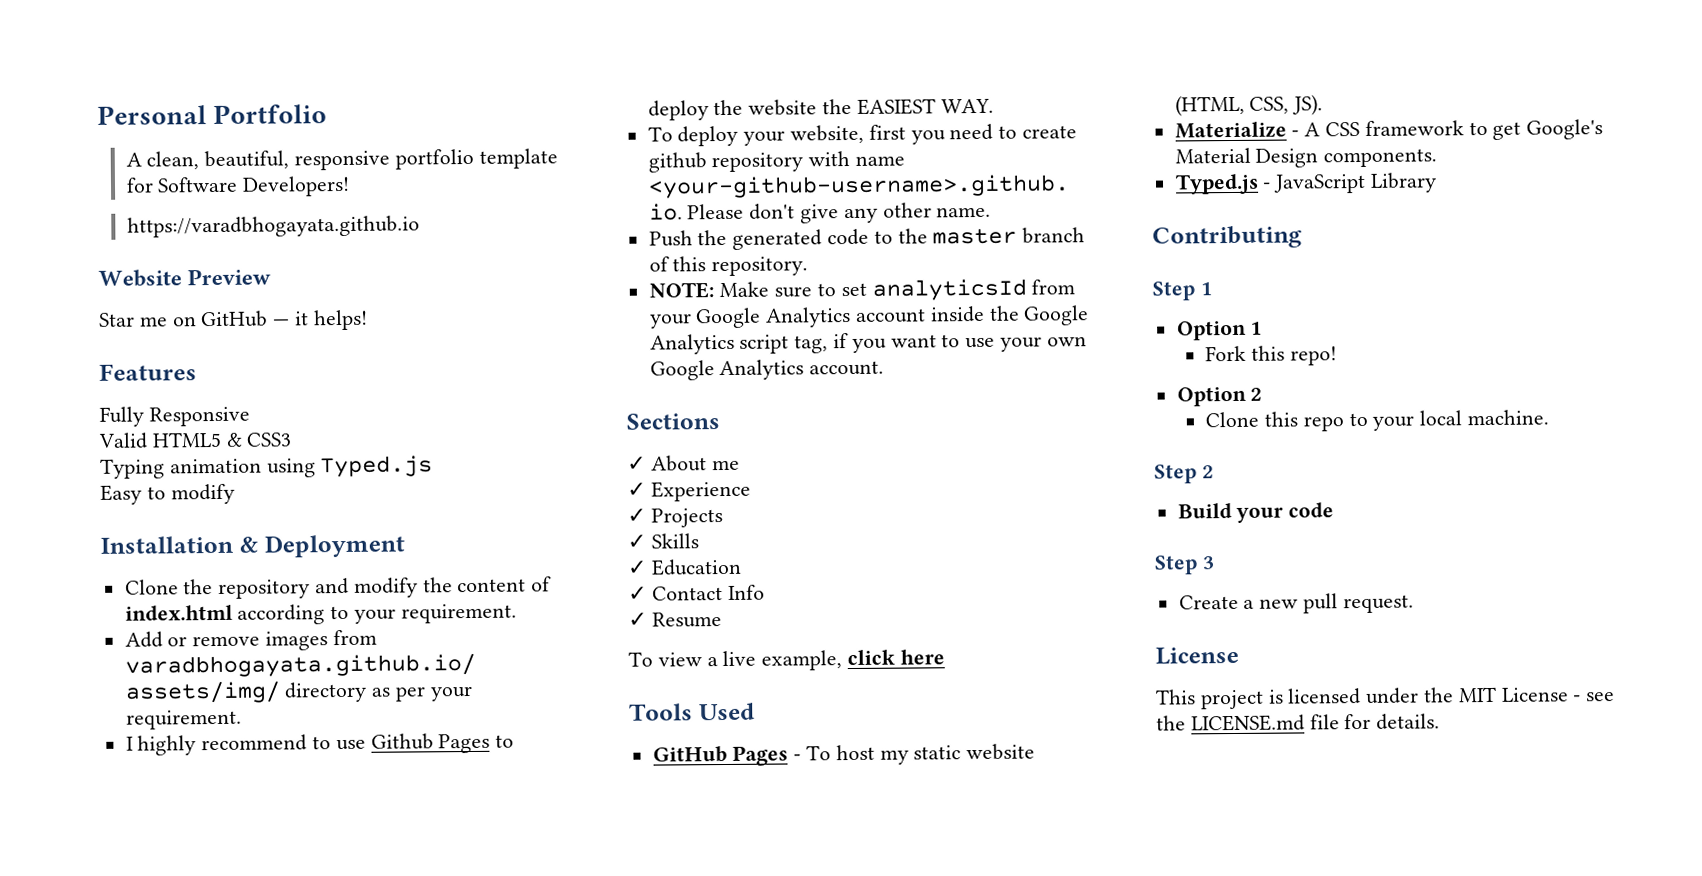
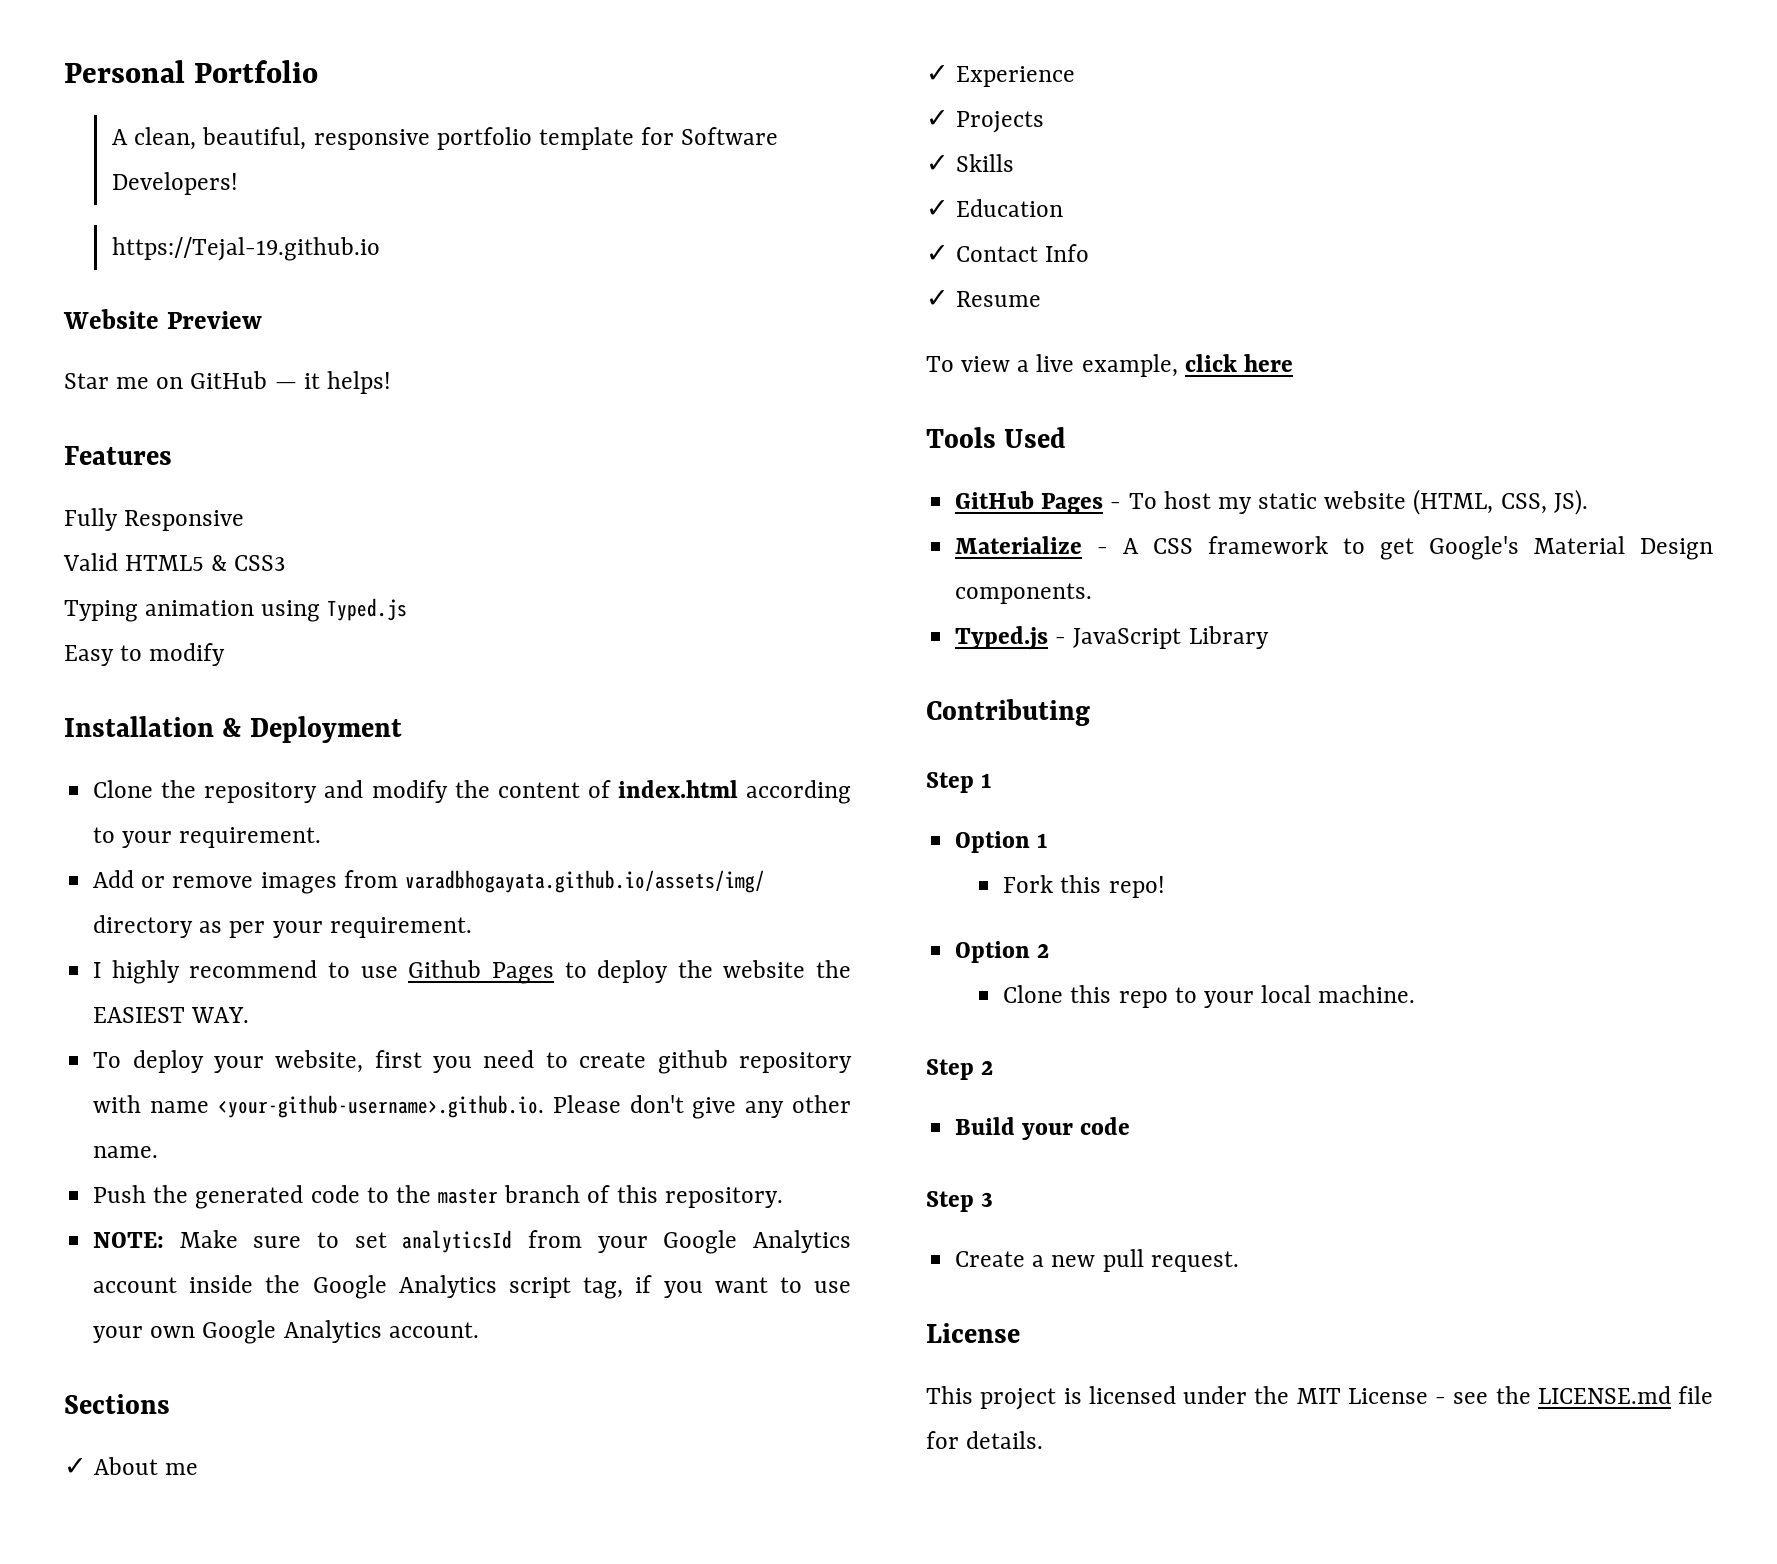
- https://varadbhogayata.github.io
+ https://Tejal-19.github.io

